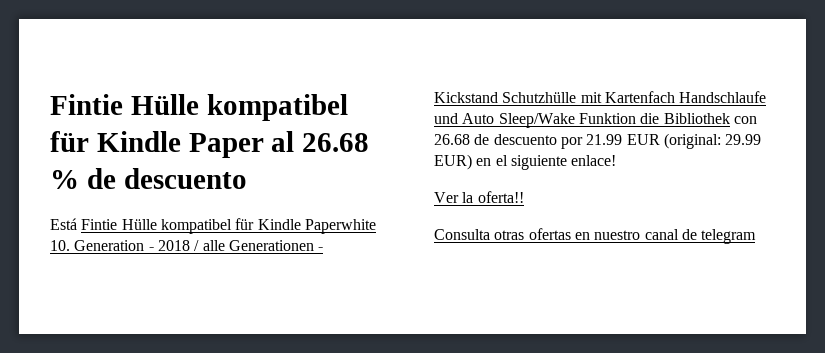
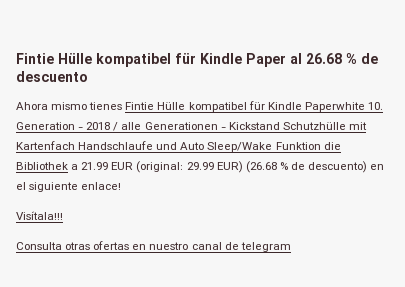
- Está Fintie Hülle kompatibel für Kindle Paperwhite 10. Generation - 2018 / alle Generationen - Kickstand Schutzhülle mit Kartenfach Handschlaufe und Auto Sleep/Wake Funktion die Bibliothek con 26.68 de descuento por 21.99 EUR (original: 29.99 EUR) en el siguiente enlace!
+ Ahora mismo tienes Fintie Hülle kompatibel für Kindle Paperwhite 10. Generation - 2018 / alle Generationen - Kickstand Schutzhülle mit Kartenfach Handschlaufe und Auto Sleep/Wake Funktion die Bibliothek a 21.99 EUR (original: 29.99 EUR) (26.68 % de descuento) en el siguiente enlace!
- Ver la oferta!!
+ Visítala!!!

